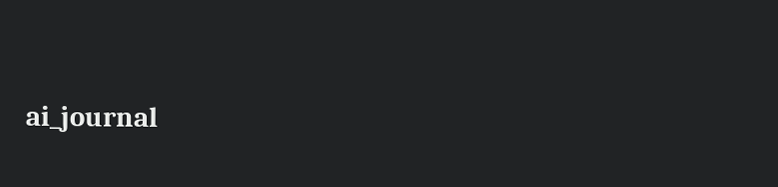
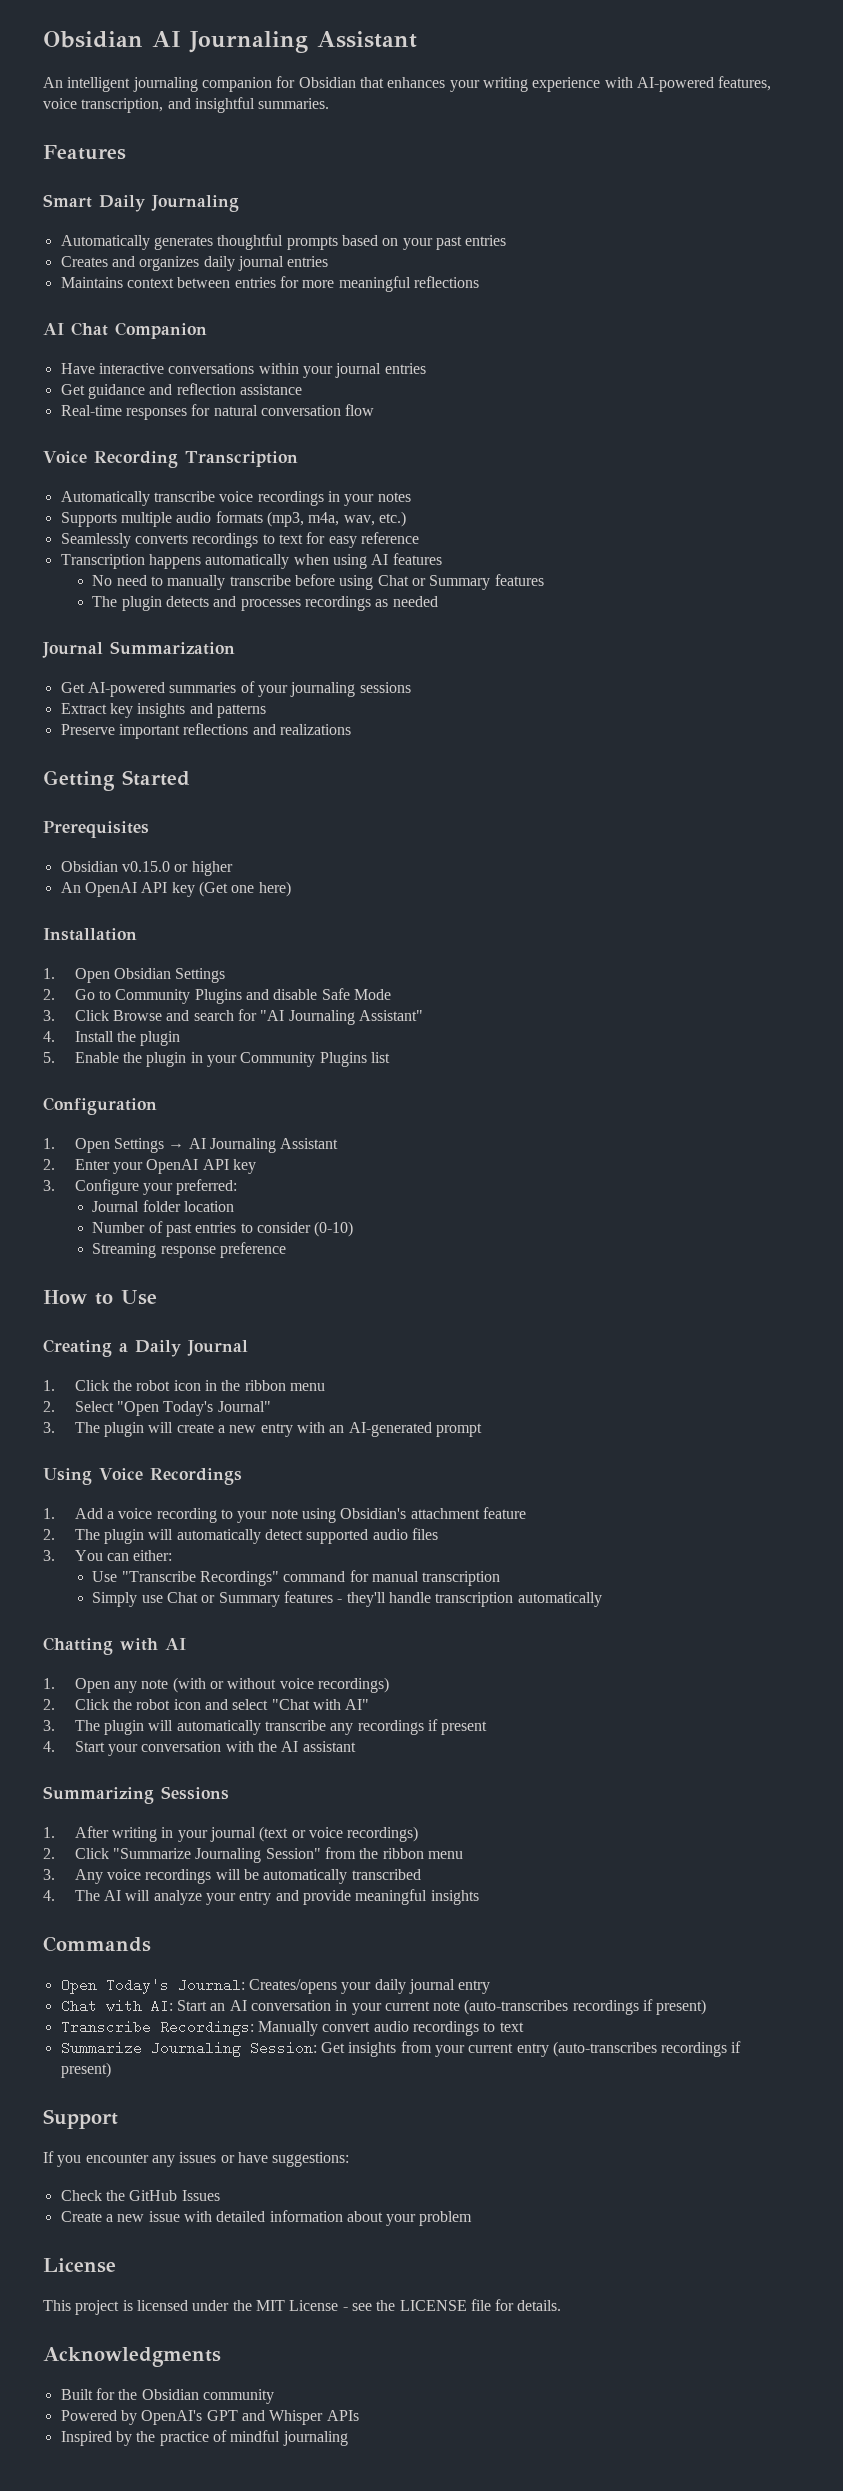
- ai_journal
+ Obsidian AI Journaling Assistant
+ An intelligent journaling companion for Obsidian that enhances your writing experience with AI-powered features, voice transcription, and insightful summaries.
+ Features
+ Smart Daily Journaling
+ Automatically generates thoughtful prompts based on your past entries
+ Creates and organizes daily journal entries
+ Maintains context between entries for more meaningful reflections
+ AI Chat Companion
+ Have interactive conversations within your journal entries
+ Get guidance and reflection assistance
+ Real-time responses for natural conversation flow
+ Voice Recording Transcription
+ Automatically transcribe voice recordings in your notes
+ Supports multiple audio formats (mp3, m4a, wav, etc.)
+ Seamlessly converts recordings to text for easy reference
+ Transcription happens automatically when using AI features
+ No need to manually transcribe before using Chat or Summary features
+ The plugin detects and processes recordings as needed
+ Journal Summarization
+ Get AI-powered summaries of your journaling sessions
+ Extract key insights and patterns
+ Preserve important reflections and realizations
+ Getting Started
+ Prerequisites
+ Obsidian v0.15.0 or higher
+ An OpenAI API key (Get one here)
+ Installation
+ 1. Open Obsidian Settings
+ 2. Go to Community Plugins and disable Safe Mode
+ 3. Click Browse and search for "AI Journaling Assistant"
+ 4. Install the plugin
+ 5. Enable the plugin in your Community Plugins list
+ Configuration
+ 1. Open Settings → AI Journaling Assistant
+ 2. Enter your OpenAI API key
+ 3. Configure your preferred:
+ Journal folder location
+ Number of past entries to consider (0-10)
+ Streaming response preference
+ How to Use
+ Creating a Daily Journal
+ 1. Click the robot icon in the ribbon menu
+ 2. Select "Open Today's Journal"
+ 3. The plugin will create a new entry with an AI-generated prompt
+ Using Voice Recordings
+ 1. Add a voice recording to your note using Obsidian's attachment feature
+ 2. The plugin will automatically detect supported audio files
+ 3. You can either:
+ Use "Transcribe Recordings" command for manual transcription
+ Simply use Chat or Summary features - they'll handle transcription automatically
+ Chatting with AI
+ 1. Open any note (with or without voice recordings)
+ 2. Click the robot icon and select "Chat with AI"
+ 3. The plugin will automatically transcribe any recordings if present
+ 4. Start your conversation with the AI assistant
+ Summarizing Sessions
+ 1. After writing in your journal (text or voice recordings)
+ 2. Click "Summarize Journaling Session" from the ribbon menu
+ 3. Any voice recordings will be automatically transcribed
+ 4. The AI will analyze your entry and provide meaningful insights
+ Commands
+ Open Today's Journal: Creates/opens your daily journal entry
+ Chat with AI: Start an AI conversation in your current note (auto-transcribes recordings if present)
+ Transcribe Recordings: Manually convert audio recordings to text
+ Summarize Journaling Session: Get insights from your current entry (auto-transcribes recordings if present)
+ Support
+ If you encounter any issues or have suggestions:
+ Check the GitHub Issues
+ Create a new issue with detailed information about your problem
+ License
+ This project is licensed under the MIT License - see the LICENSE file for details.
+ Acknowledgments
+ Built for the Obsidian community
+ Powered by OpenAI's GPT and Whisper APIs
+ Inspired by the practice of mindful journaling

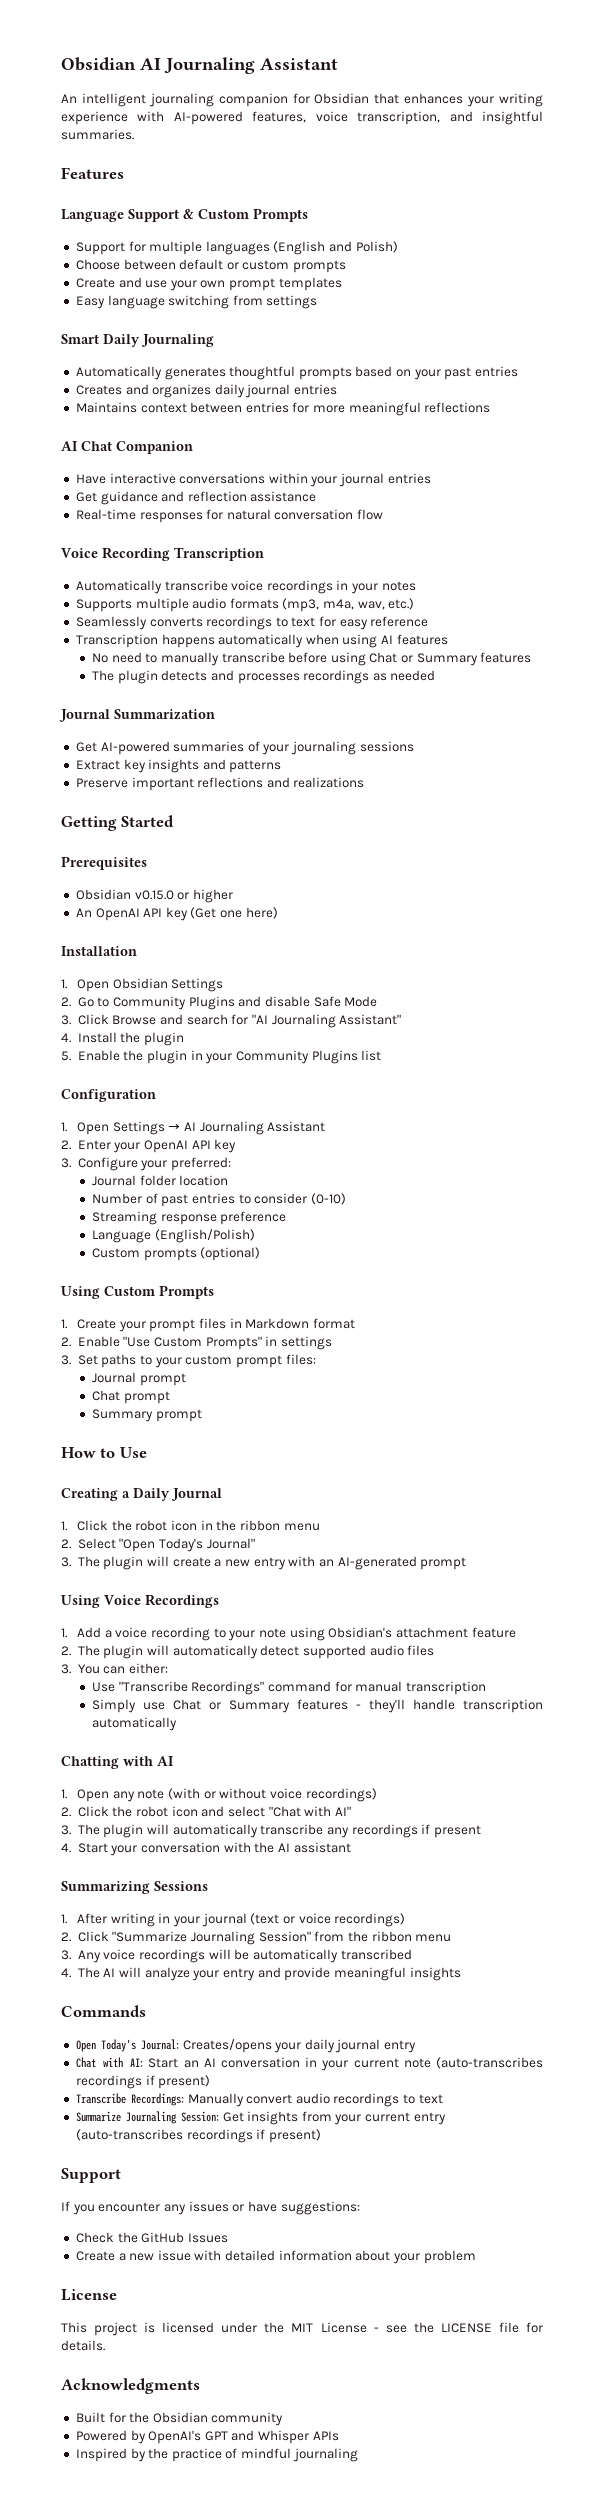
+ Language Support & Custom Prompts
+ Support for multiple languages (English and Polish)
+ Choose between default or custom prompts
+ Create and use your own prompt templates
+ Easy language switching from settings
+ Language (English/Polish)
+ Custom prompts (optional)
+ Using Custom Prompts
+ 1. Create your prompt files in Markdown format
+ 2. Enable "Use Custom Prompts" in settings
+ 3. Set paths to your custom prompt files:
+ Journal prompt
+ Chat prompt
+ Summary prompt

